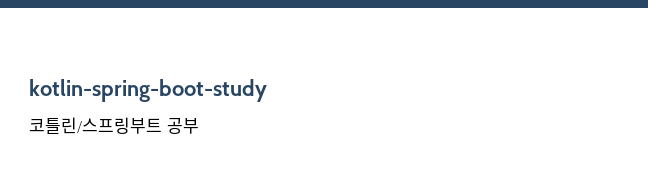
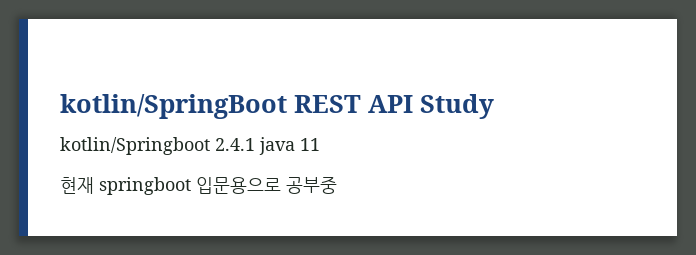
- kotlin-spring-boot-study
- 코틀린/스프링부트 공부
+ kotlin/SpringBoot REST API Study
+ kotlin/Springboot 2.4.1 java 11
+ 현재 springboot 입문용으로 공부중

